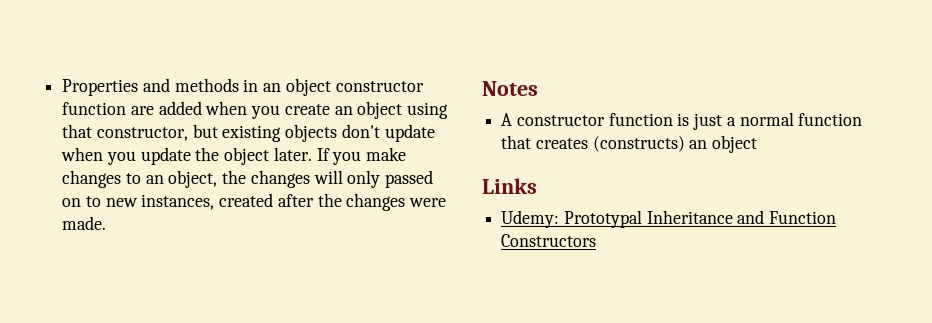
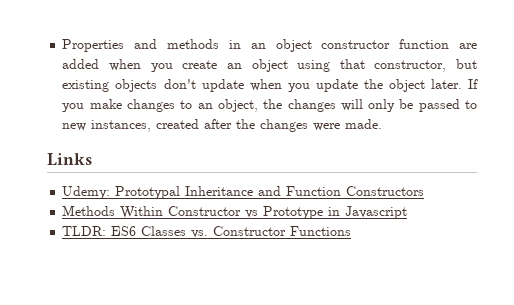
- If you make changes to an object, the changes will only passed on to new instances, created after the changes were made.
+ If you make changes to an object, the changes will only be passed to new instances, created after the changes were made.
- Notes
- A constructor function is just a normal function that creates (constructs) an object
+ Methods Within Constructor vs Prototype in Javascript
+ TLDR: ES6 Classes vs. Constructor Functions

